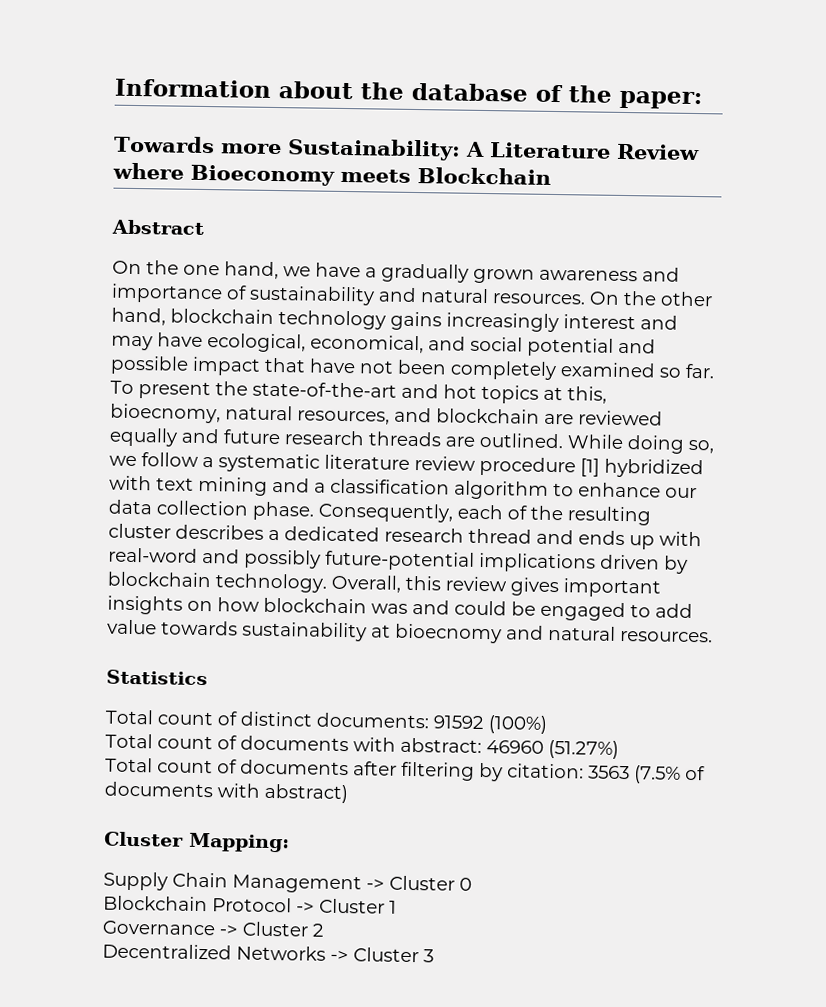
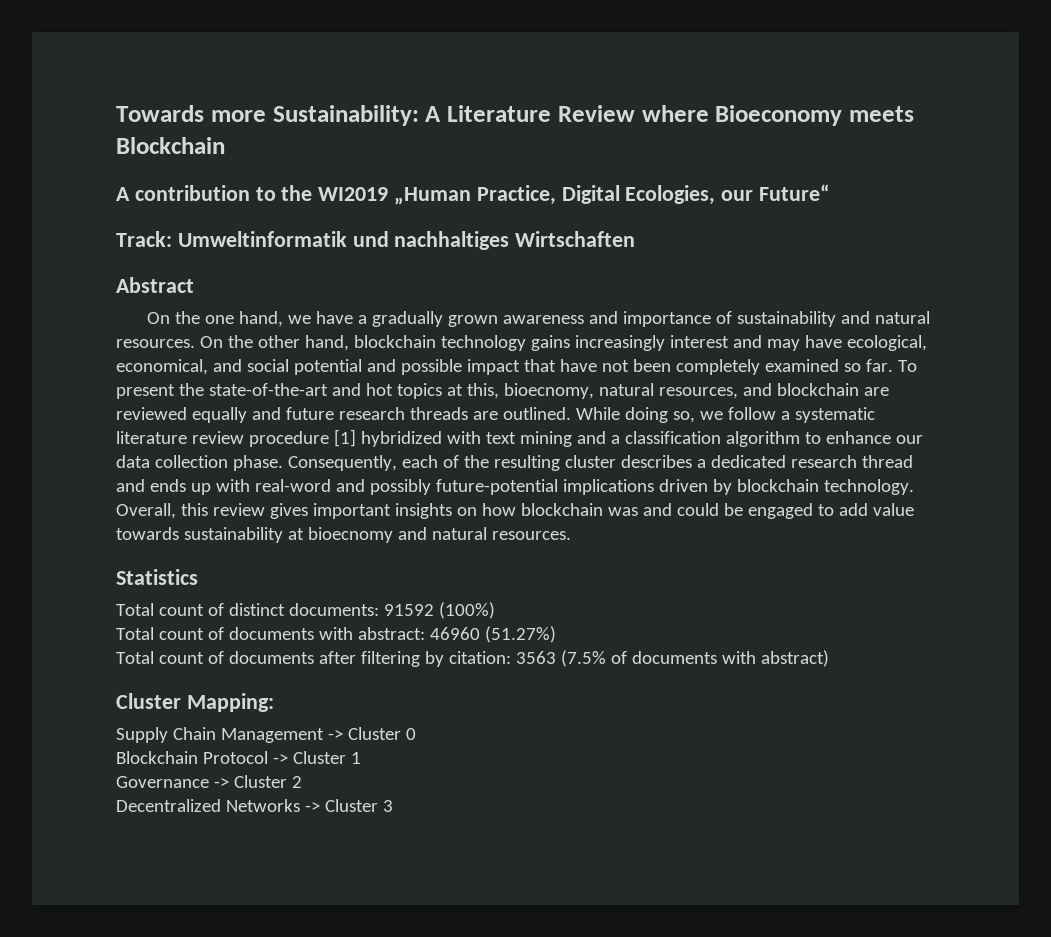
- Information about the database of the paper:
+ A contribution to the WI2019 „Human Practice, Digital Ecologies, our Future“
+ Track: Umweltinformatik und nachhaltiges Wirtschaften

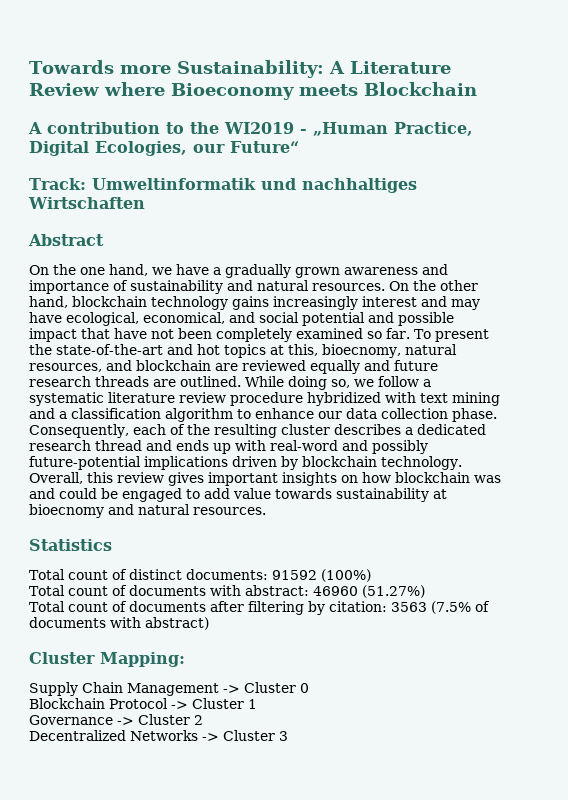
- A contribution to the WI2019 „Human Practice, Digital Ecologies, our Future“
+ A contribution to the WI2019 - „Human Practice, Digital Ecologies, our Future“
- While doing so, we follow a systematic literature review procedure [1] hybridized with text mining and a classification algorithm to enhance our data collection phase.
+ While doing so, we follow a systematic literature review procedure hybridized with text mining and a classification algorithm to enhance our data collection phase.

